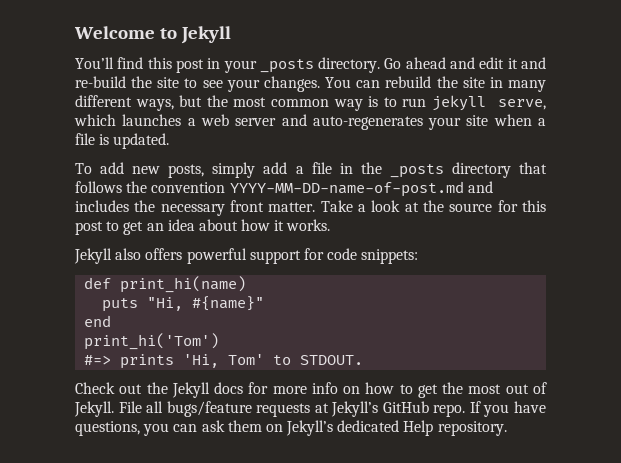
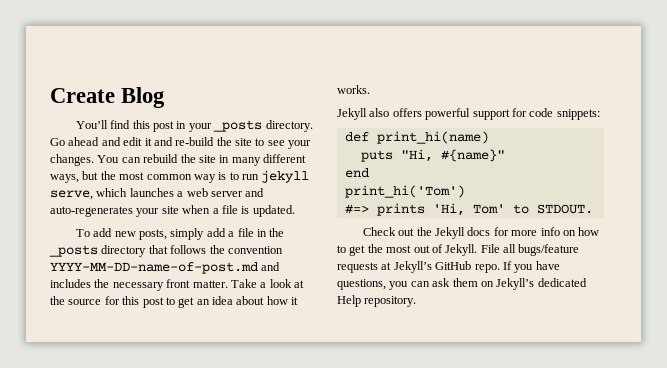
- Welcome to Jekyll
+ Create Blog

